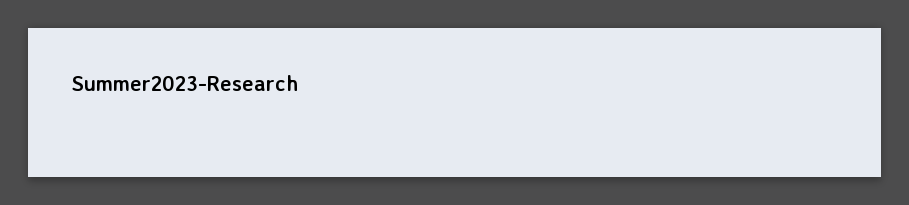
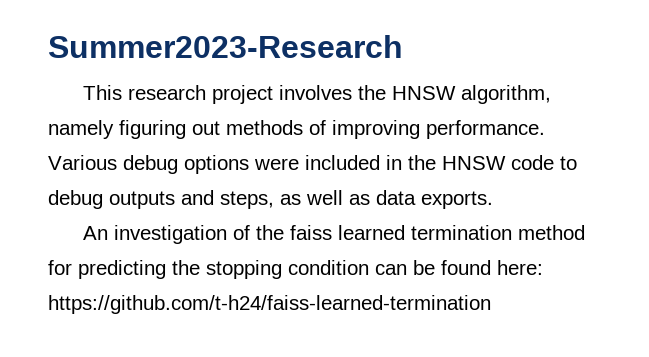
+ This research project involves the HNSW algorithm, namely figuring out methods of improving performance. Various debug options were included in the HNSW code to debug outputs and steps, as well as data exports.
+ An investigation of the faiss learned termination method for predicting the stopping condition can be found here: https://github.com/t-h24/faiss-learned-termination

